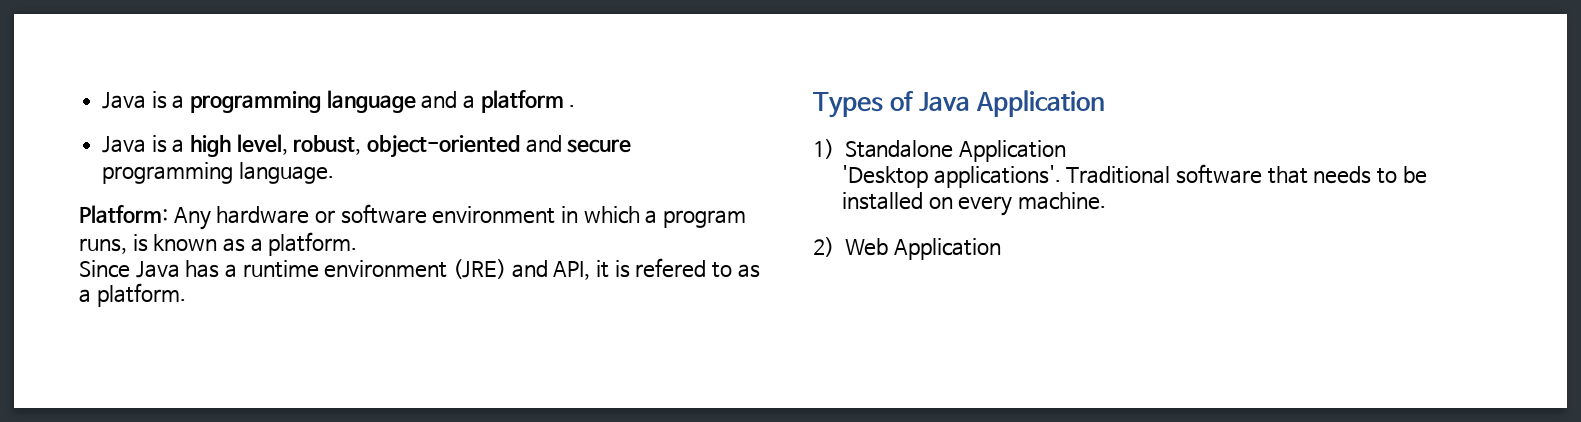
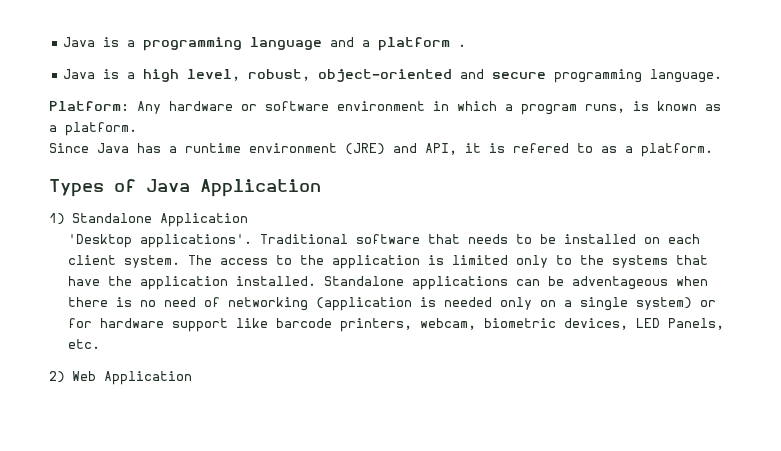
- Traditional software that needs to be installed on every machine.
+ Traditional software that needs to be installed on each client system. The access to the application is limited only to the systems that have the application installed. Standalone applications can be adventageous when there is no need of networking (application is needed only on a single system) or for hardware support like barcode printers, webcam, biometric devices, LED Panels, etc.

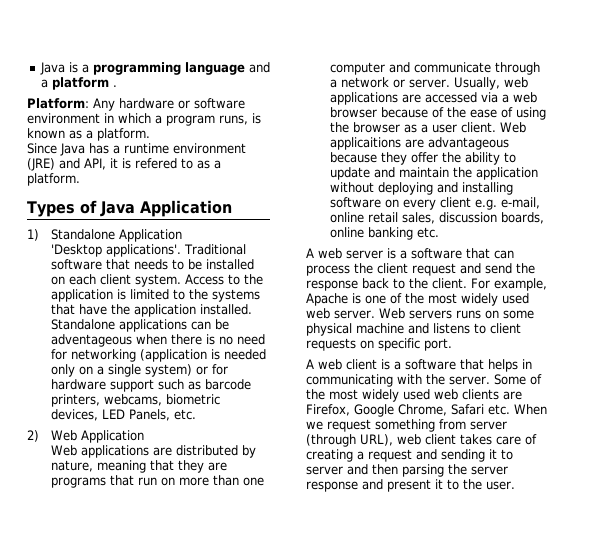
- Java is a high level, robust, object-oriented and secure programming language.
- The access to the application is limited only to the systems that have the application installed.
+ Access to the application is limited to the systems that have the application installed.
- Standalone applications can be adventageous when there is no need of networking (application is needed only on a single system) or for hardware support like barcode printers, webcam, biometric devices, LED Panels, etc.
+ Standalone applications can be adventageous when there is no need for networking (application is needed only on a single system) or for hardware support such as barcode printers, webcams, biometric devices, LED Panels, etc.
+ Web applications are distributed by nature, meaning that they are programs that run on more than one computer and communicate through a network or server. Usually, web applications are accessed via a web browser because of the ease of using the browser as a user client. Web applicaitions are advantageous because they offer the ability to update and maintain the application without deploying and installing software on every client e.g. e-mail, online retail sales, discussion boards, online banking etc.
+ A web server is a software that can process the client request and send the response back to the client. For example, Apache is one of the most widely used web server. Web servers runs on some physical machine and listens to client requests on specific port.
+ A web client is a software that helps in communicating with the server. Some of the most widely used web clients are Firefox, Google Chrome, Safari etc. When we request something from server (through URL), web client takes care of creating a request and sending it to server and then parsing the server response and present it to the user.

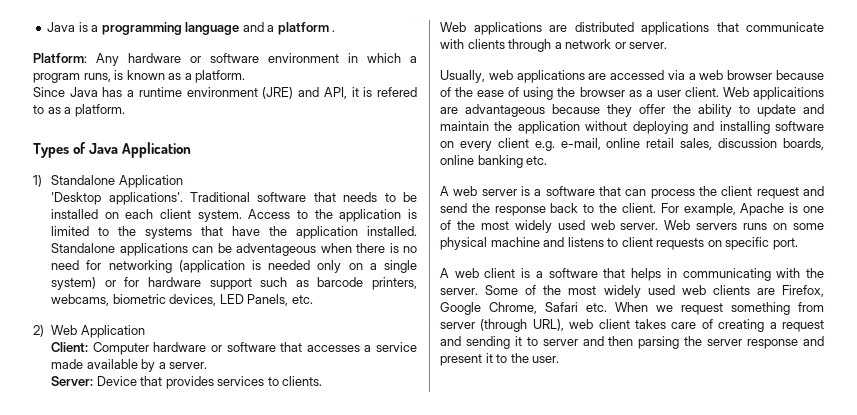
- Web applications are distributed by nature, meaning that they are programs that run on more than one computer and communicate through a network or server. Usually, web applications are accessed via a web browser because of the ease of using the browser as a user client.
+ Client: Computer hardware or software that accesses a service made available by a server.
+ Server: Device that provides services to clients.
+ Web applications are distributed applications that communicate with clients through a network or server.
+ Usually, web applications are accessed via a web browser because of the ease of using the browser as a user client.

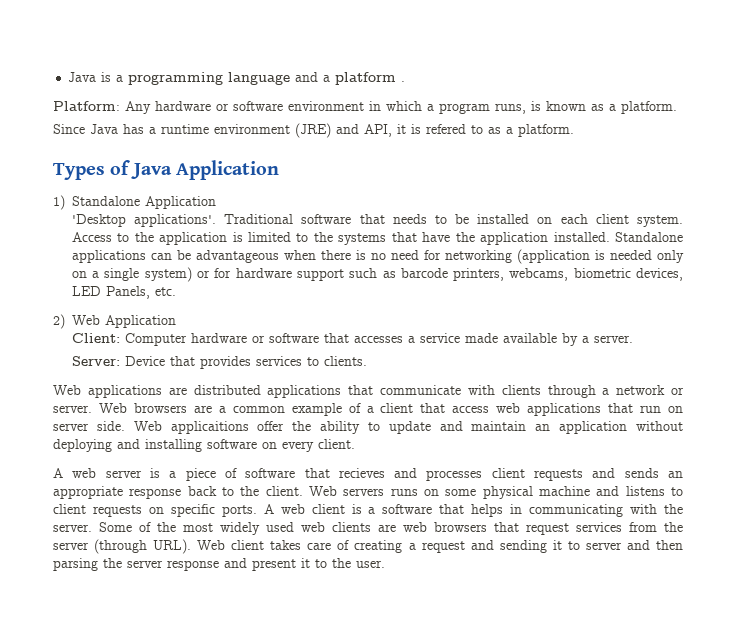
- Standalone applications can be adventageous when there is no need for networking (application is needed only on a single system) or for hardware support such as barcode printers, webcams, biometric devices, LED Panels, etc.
+ Standalone applications can be advantageous when there is no need for networking (application is needed only on a single system) or for hardware support such as barcode printers, webcams, biometric devices, LED Panels, etc.
- Web applications are distributed applications that communicate with clients through a network or server.
- Usually, web applications are accessed via a web browser because of the ease of using the browser as a user client. Web applicaitions are advantageous because they offer the ability to update and maintain the application without deploying and installing software on every client e.g. e-mail, online retail sales, discussion boards, online banking etc.
+ Web applications are distributed applications that communicate with clients through a network or server. Web browsers are a common example of a client that access web applications that run on server side. Web applicaitions offer the ability to update and maintain an application without deploying and installing software on every client.
- A web server is a software that can process the client request and send the response back to the client.
+ A web server is a piece of software that recieves and processes client requests and sends an appropriate response back to the client.
- For example, Apache is one of the most widely used web server.
- Web servers runs on some physical machine and listens to client requests on specific port.
- A web client is a software that helps in communicating with the server.
+ Web servers runs on some physical machine and listens to client requests on specific ports. A web client is a software that helps in communicating with the server.
- Some of the most widely used web clients are Firefox, Google Chrome, Safari etc. When we request something from server (through URL), web client takes care of creating a request and sending it to server and then parsing the server response and present it to the user.
+ Some of the most widely used web clients are web browsers that request services from the server (through URL). Web client takes care of creating a request and sending it to server and then parsing the server response and present it to the user.

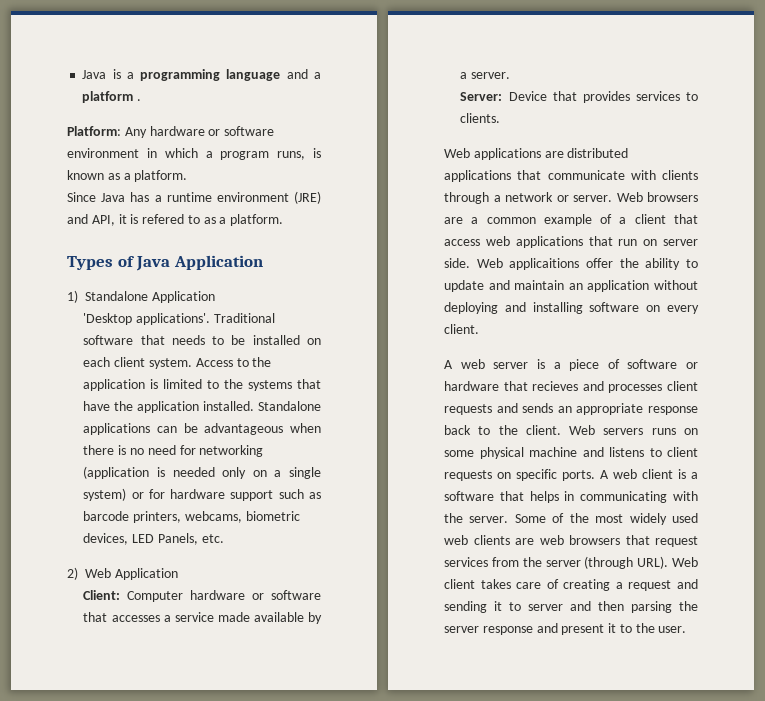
- A web server is a piece of software that recieves and processes client requests and sends an appropriate response back to the client.
+ A web server is a piece of software or hardware that recieves and processes client requests and sends an appropriate response back to the client.

